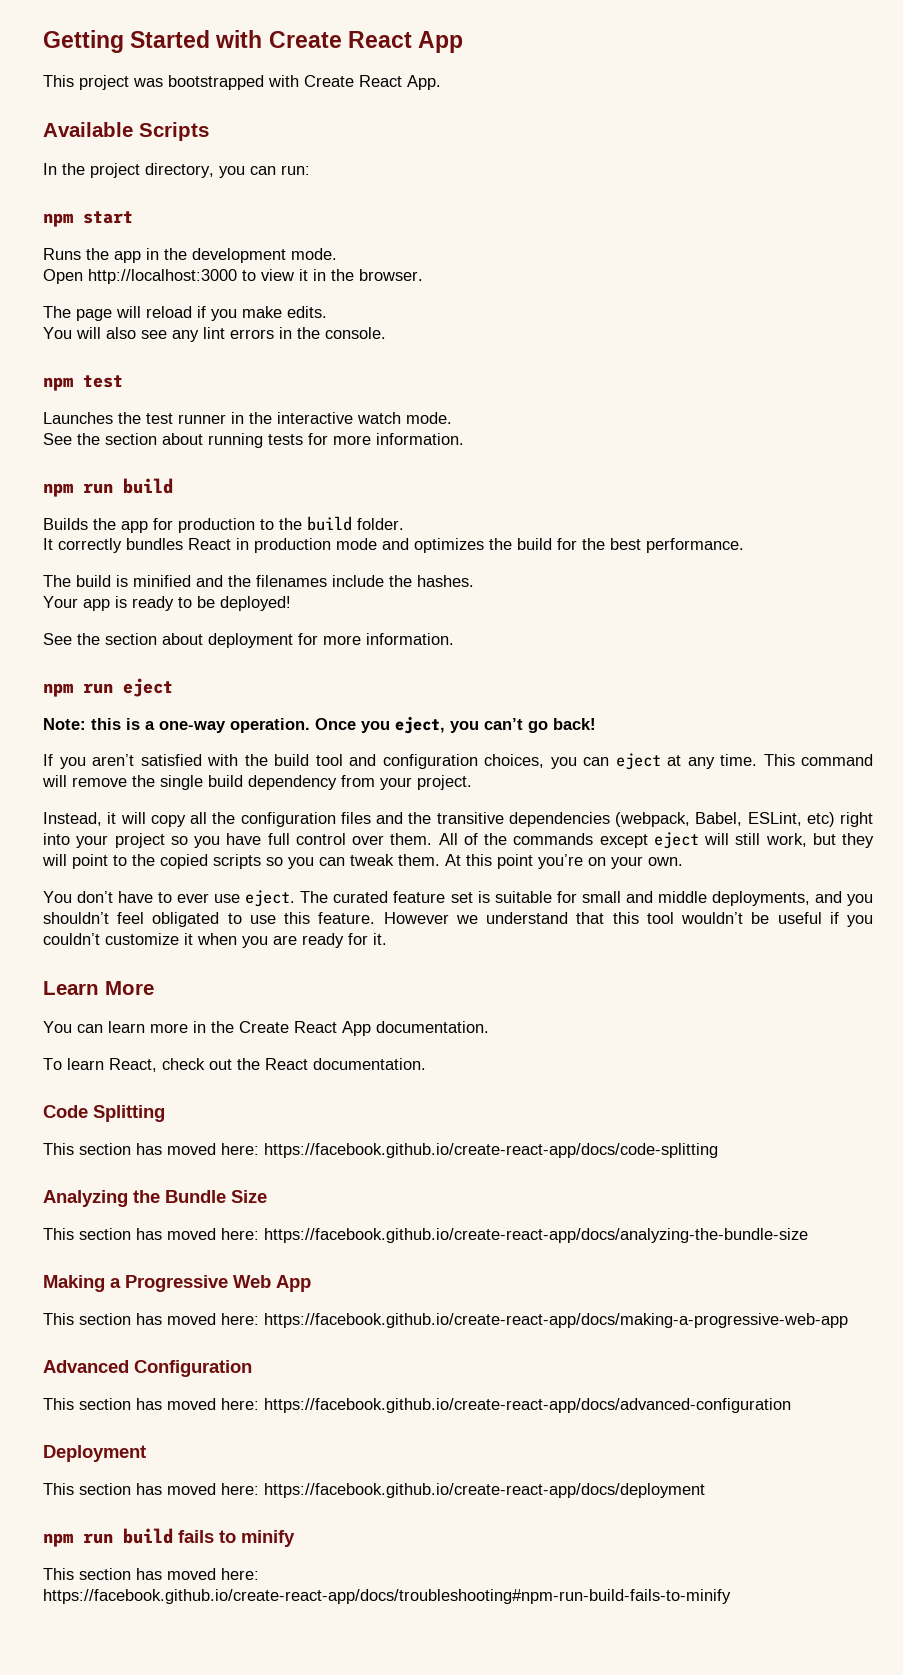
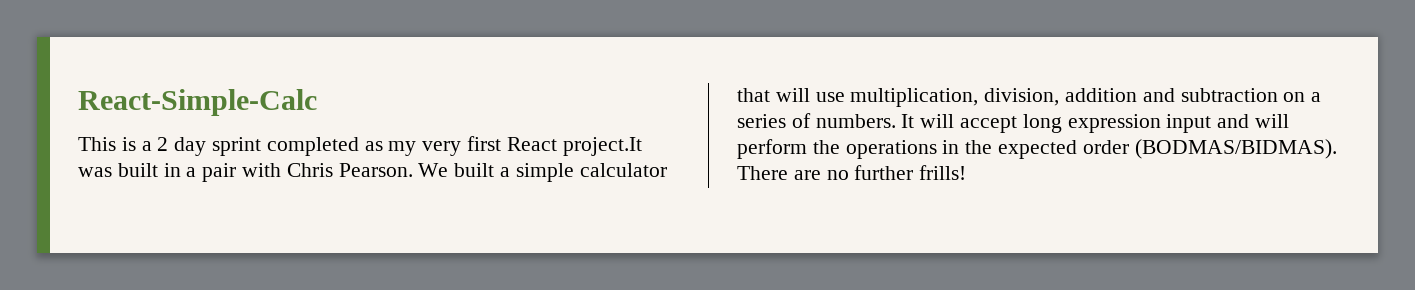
- Getting Started with Create React App
- This project was bootstrapped with Create React App.
- Available Scripts
- In the project directory, you can run:
- npm start
- Runs the app in the development mode.
- Open http://localhost:3000 to view it in the browser.
- The page will reload if you make edits.
- You will also see any lint errors in the console.
- npm test
- Launches the test runner in the interactive watch mode.
- See the section about running tests for more information.
- npm run build
- Builds the app for production to the build folder.
- It correctly bundles React in production mode and optimizes the build for the best performance.
- The build is minified and the filenames include the hashes.
- Your app is ready to be deployed!
- See the section about deployment for more information.
- npm run eject
- Note: this is a one-way operation. Once you eject, you can’t go back!
- If you aren’t satisfied with the build tool and configuration choices, you can eject at any time. This command will remove the single build dependency from your project.
- Instead, it will copy all the configuration files and the transitive dependencies (webpack, Babel, ESLint, etc) right into your project so you have full control over them. All of the commands except eject will still work, but they will point to the copied scripts so you can tweak them. At this point you’re on your own.
- You don’t have to ever use eject. The curated feature set is suitable for small and middle deployments, and you shouldn’t feel obligated to use this feature. However we understand that this tool wouldn’t be useful if you couldn’t customize it when you are ready for it.
- Learn More
- You can learn more in the Create React App documentation.
- To learn React, check out the React documentation.
- Code Splitting
- This section has moved here: https://facebook.github.io/create-react-app/docs/code-splitting
- Analyzing the Bundle Size
- This section has moved here: https://facebook.github.io/create-react-app/docs/analyzing-the-bundle-size
- Making a Progressive Web App
- This section has moved here: https://facebook.github.io/create-react-app/docs/making-a-progressive-web-app
- Advanced Configuration
- This section has moved here: https://facebook.github.io/create-react-app/docs/advanced-configuration
- Deployment
- This section has moved here: https://facebook.github.io/create-react-app/docs/deployment
- npm run build fails to minify
- This section has moved here: https://facebook.github.io/create-react-app/docs/troubleshooting#npm-run-build-fails-to-minify
+ React-Simple-Calc
+ This is a 2 day sprint completed as my very first React project.It was built in a pair with Chris Pearson. We built a simple calculator that will use multiplication, division, addition and subtraction on a series of numbers. It will accept long expression input and will perform the operations in the expected order (BODMAS/BIDMAS). There are no further frills!

